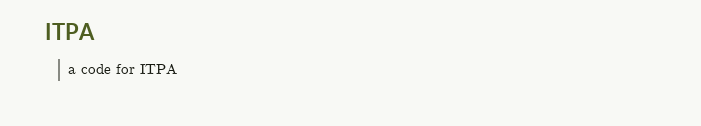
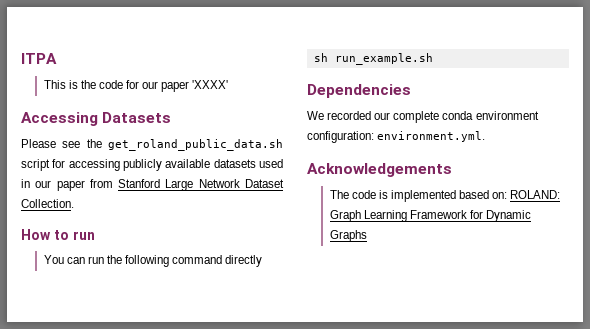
- a code for ITPA
+ This is the code for our paper 'XXXX'
+ Accessing Datasets
+ Please see the get_roland_public_data.sh script for accessing publicly available datasets used in our paper from Stanford Large Network Dataset Collection.
+ How to run
+ You can run the following command directly
+ sh run_example.sh
+ Dependencies
+ We recorded our complete conda environment configuration: environment.yml.
+ Acknowledgements
+ The code is implemented based on: ROLAND: Graph Learning Framework for Dynamic Graphs

